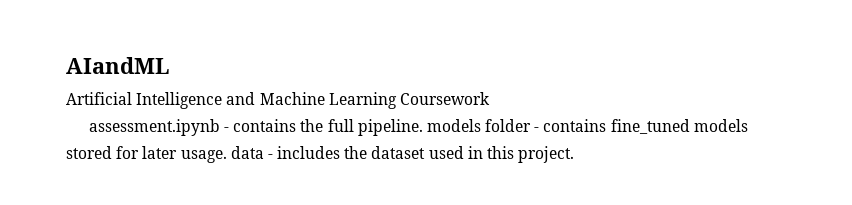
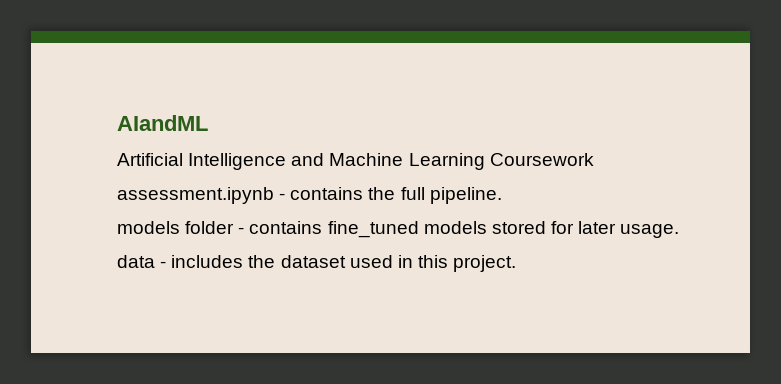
- assessment.ipynb - contains the full pipeline. models folder - contains fine_tuned models stored for later usage. data - includes the dataset used in this project.
+ assessment.ipynb - contains the full pipeline.
+ models folder - contains fine_tuned models stored for later usage.
+ data - includes the dataset used in this project.

